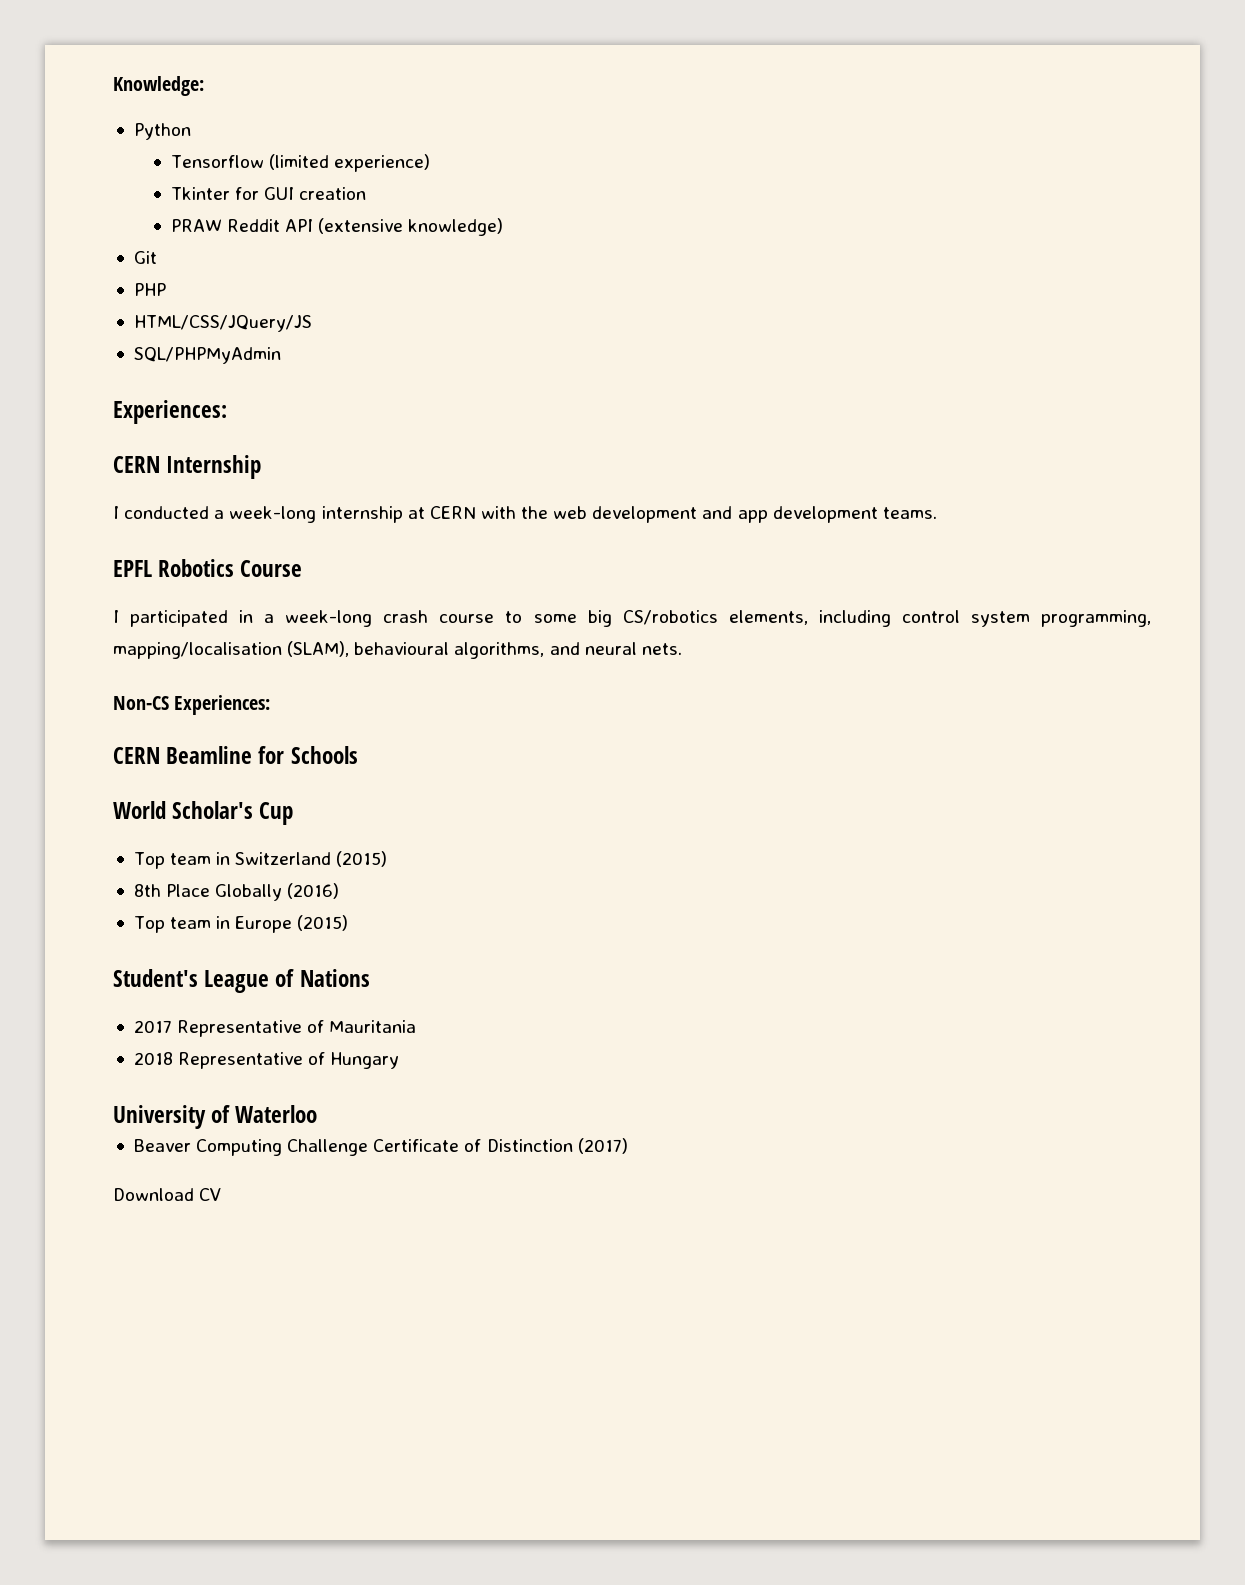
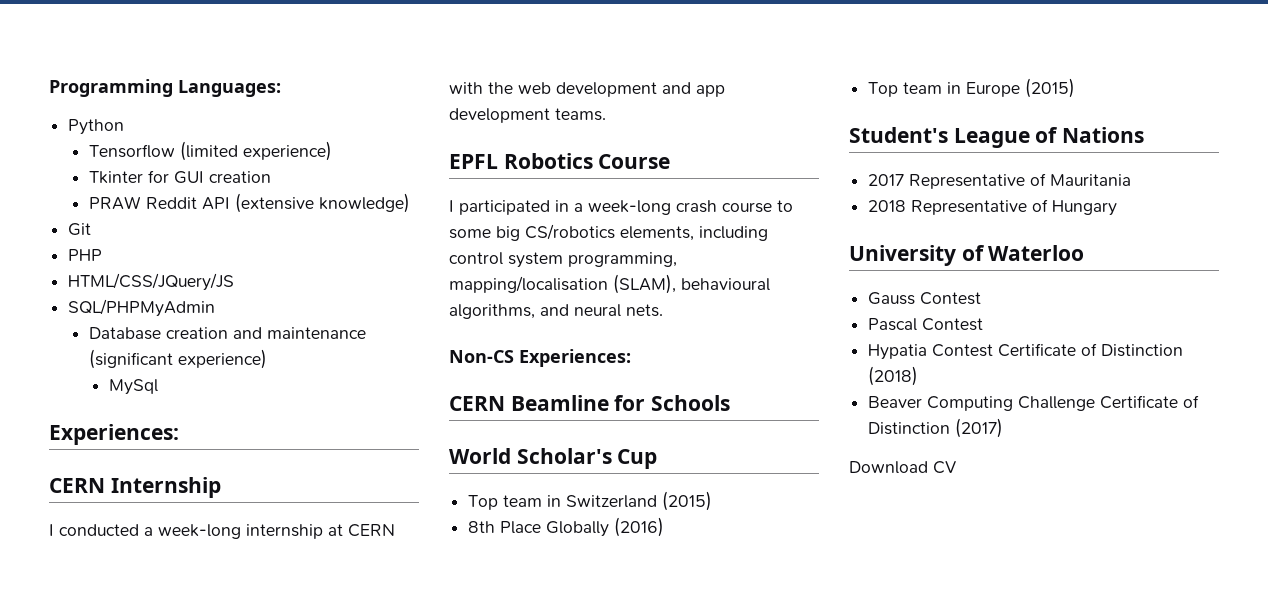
- Knowledge:
+ Programming Languages:
+ Database creation and maintenance (significant experience)
+ MySql
+ Gauss Contest
+ Pascal Contest
+ Hypatia Contest Certificate of Distinction (2018)

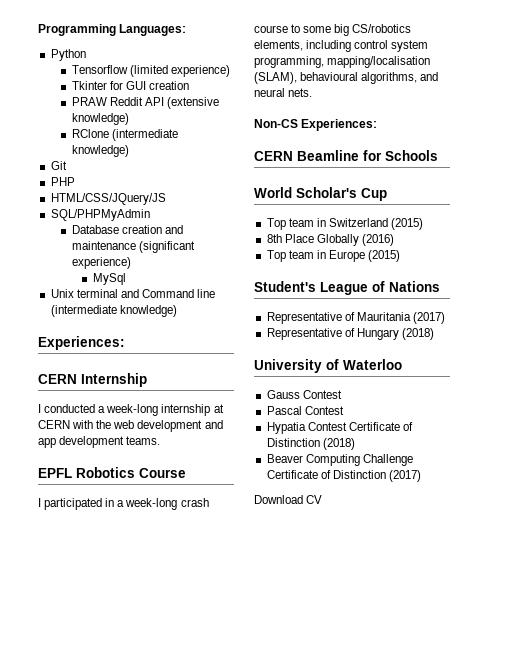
+ RClone (intermediate knowledge)
+ Unix terminal and Command line (intermediate knowledge)
- 2017 Representative of Mauritania
- 2018 Representative of Hungary
+ Representative of Mauritania (2017)
+ Representative of Hungary (2018)

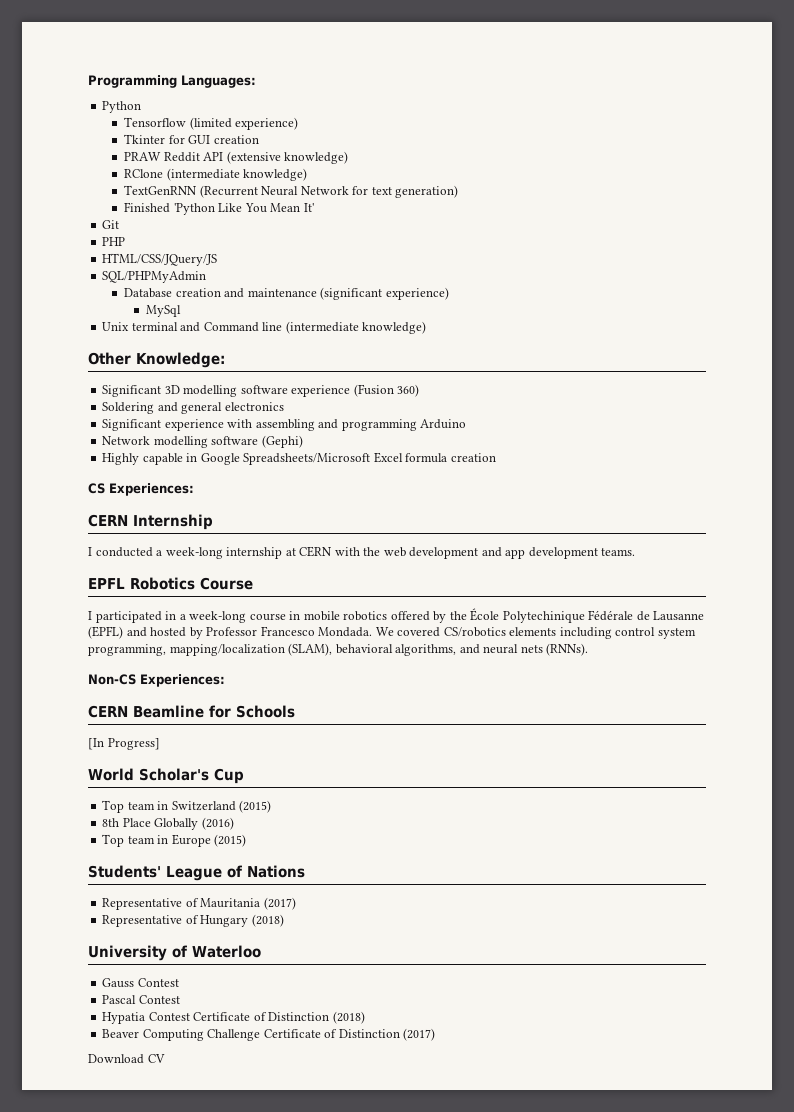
+ TextGenRNN (Recurrent Neural Network for text generation)
+ Finished 'Python Like You Mean It'
  Unix terminal and Command line (intermediate knowledge)
- Experiences:
+ Other Knowledge:
+ Significant 3D modelling software experience (Fusion 360)
+ Soldering and general electronics
+ Significant experience with assembling and programming Arduino
+ Network modelling software (Gephi)
+ Highly capable in Google Spreadsheets/Microsoft Excel formula creation
+ CS Experiences:
- I participated in a week-long crash course to some big CS/robotics elements, including control system programming, mapping/localisation (SLAM), behavioural algorithms, and neural nets.
+ I participated in a week-long course in mobile robotics offered by the École Polytechinique Fédérale de Lausanne (EPFL) and hosted by Professor Francesco Mondada. We covered CS/robotics elements including control system programming, mapping/localization (SLAM), behavioral algorithms, and neural nets (RNNs).
+ [In Progress]
- Student's League of Nations
+ Students' League of Nations

